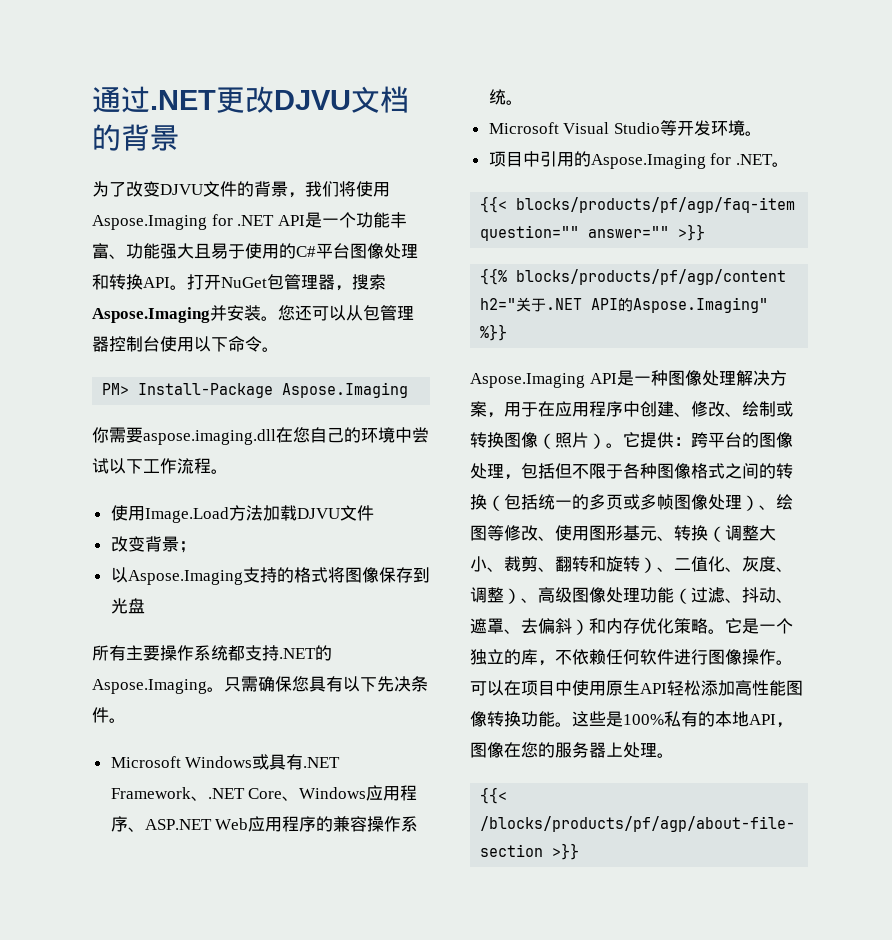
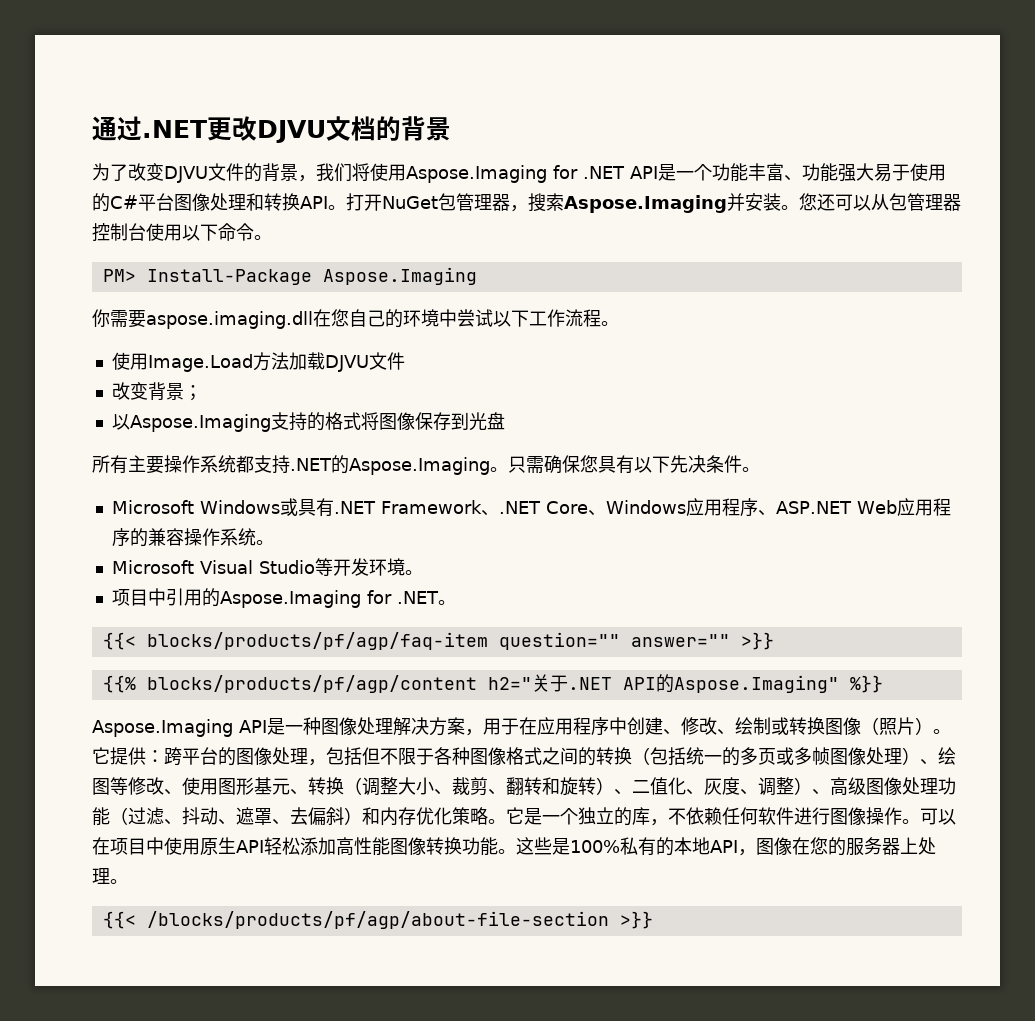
- 为了改变DJVU文件的背景，我们将使用Aspose.Imaging for .NET API是一个功能丰富、功能强大且易于使用的C#平台图像处理和转换API。
+ 为了改变DJVU文件的背景，我们将使用Aspose.Imaging for .NET API是一个功能丰富、功能强大易于使用的C#平台图像处理和转换API。

